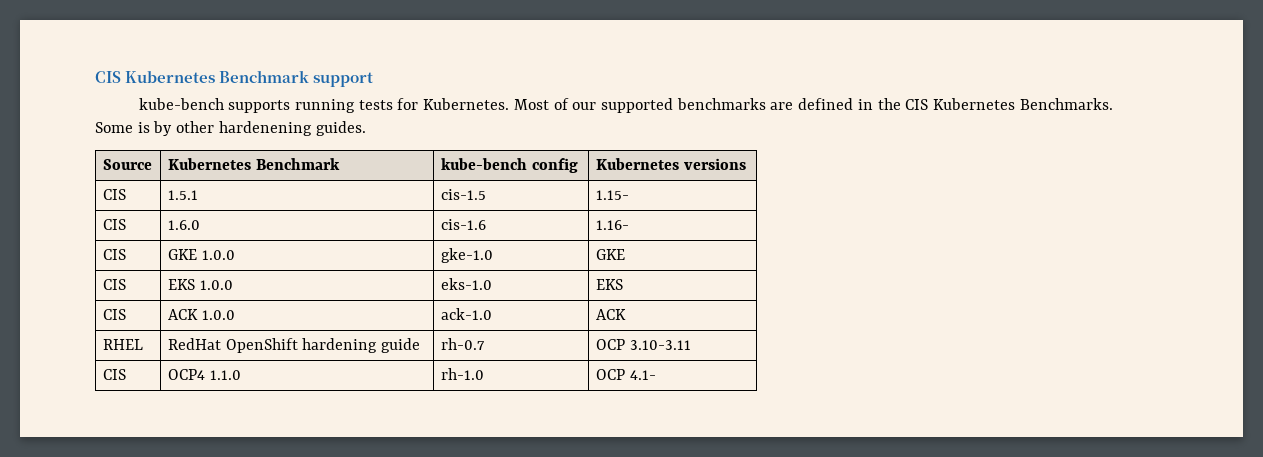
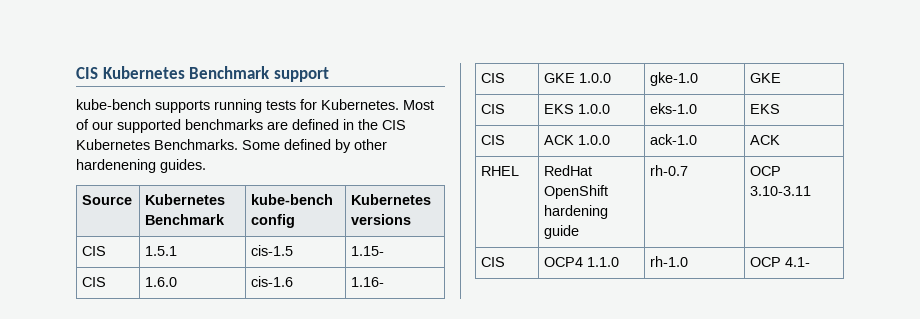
- Some is by other hardenening guides.
+ Some defined by other hardenening guides.

